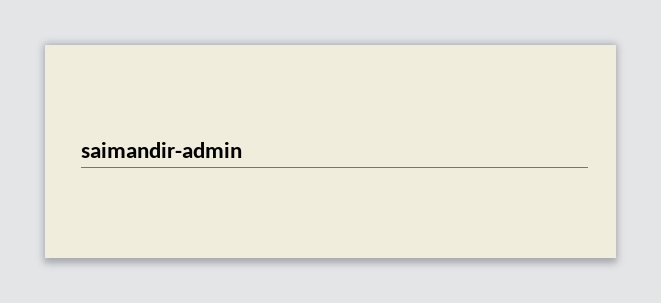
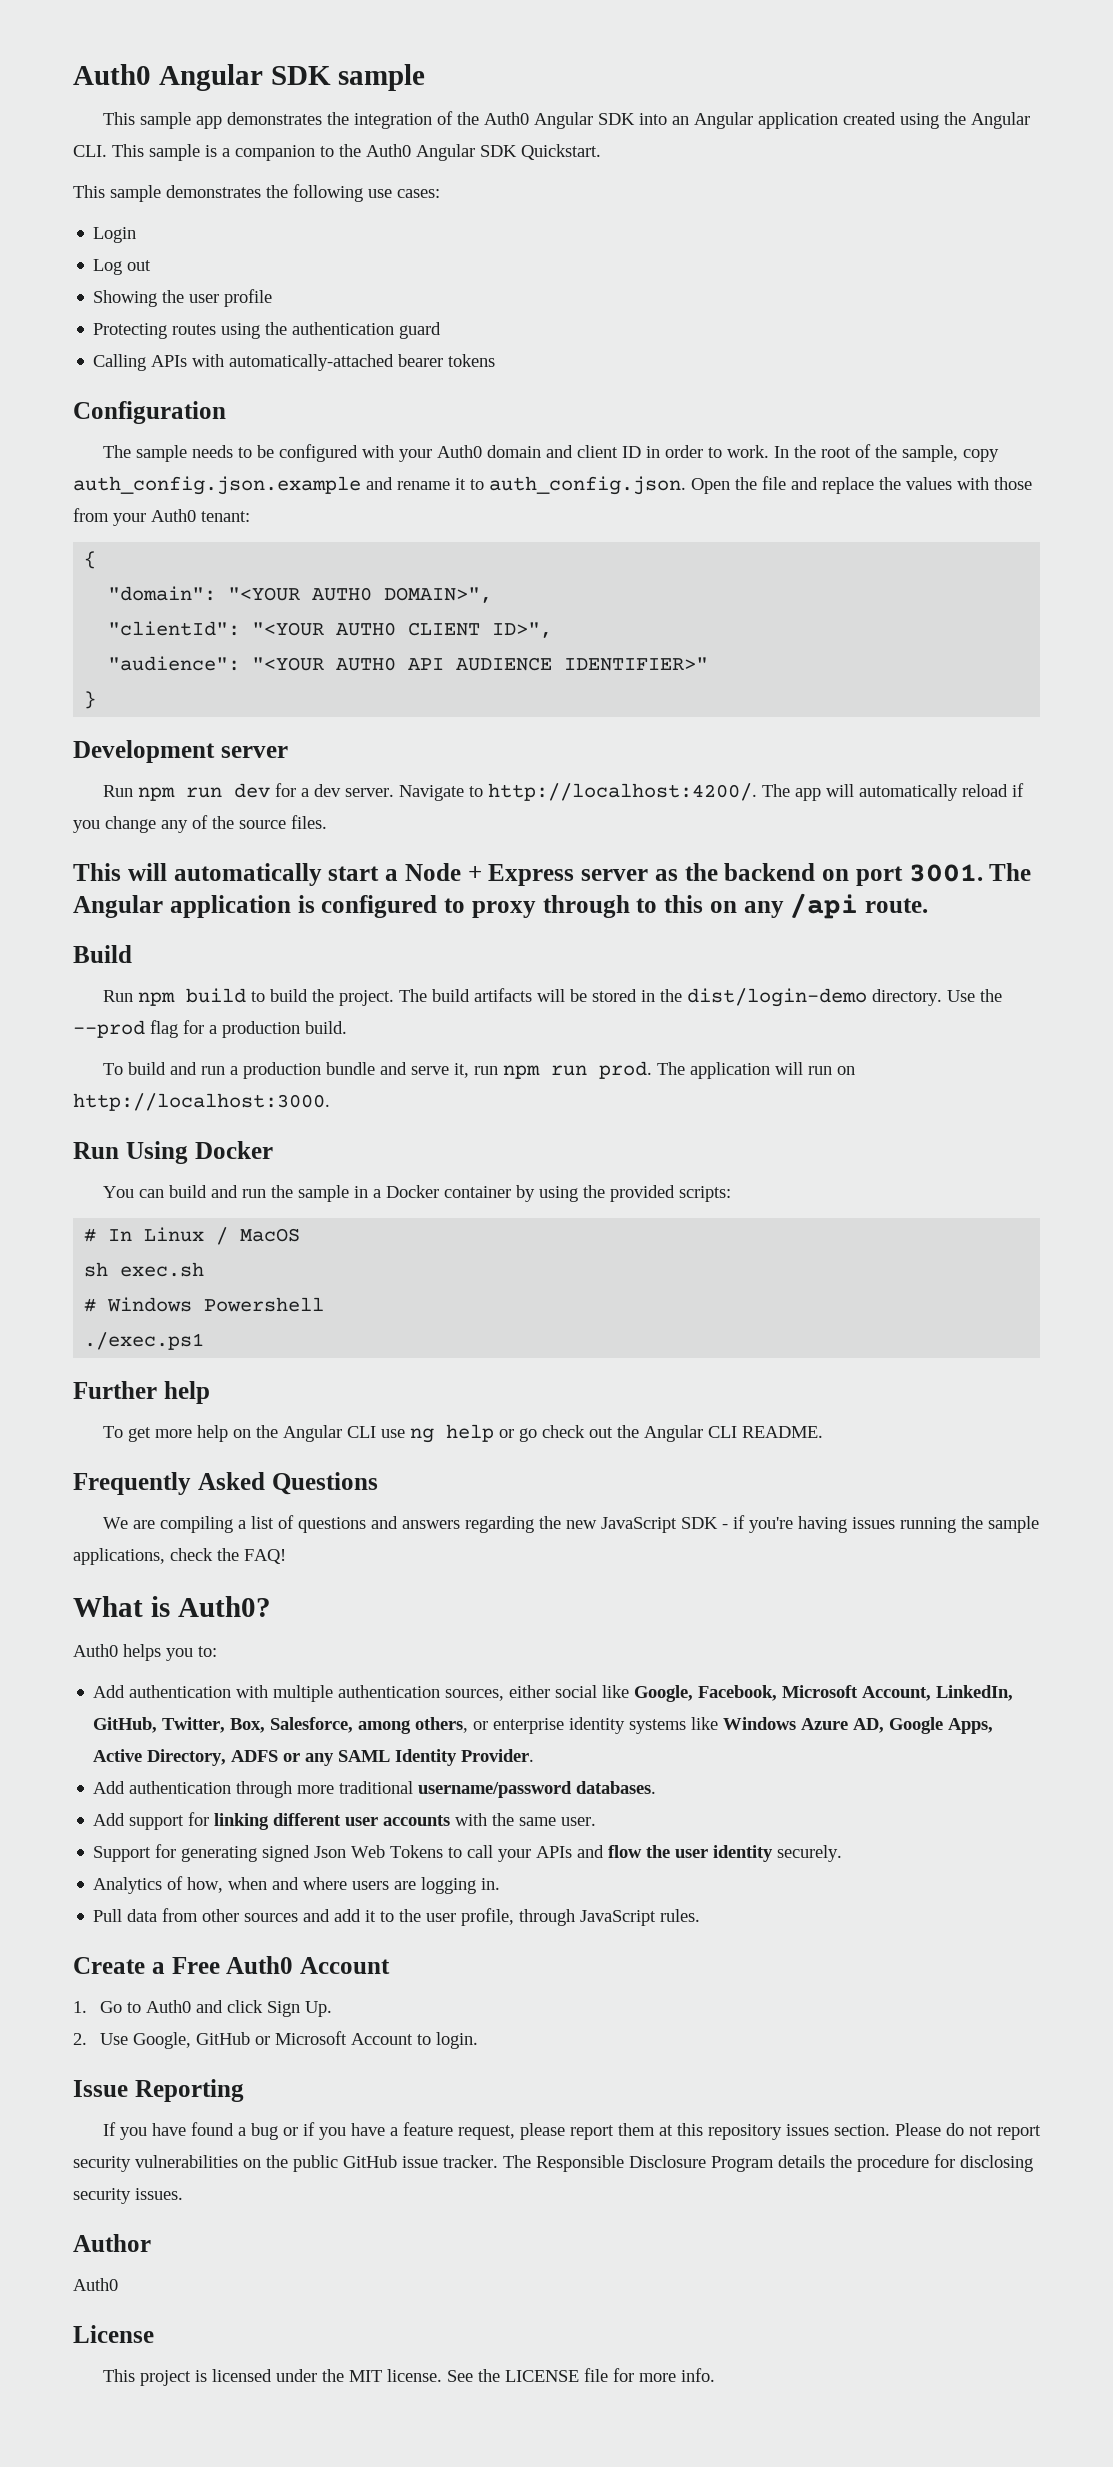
- saimandir-admin
+ Auth0 Angular SDK sample
+ This sample app demonstrates the integration of the Auth0 Angular SDK into an Angular application created using the Angular CLI. This sample is a companion to the Auth0 Angular SDK Quickstart.
+ This sample demonstrates the following use cases:
+ Login
+ Log out
+ Showing the user profile
+ Protecting routes using the authentication guard
+ Calling APIs with automatically-attached bearer tokens
+ Configuration
+ The sample needs to be configured with your Auth0 domain and client ID in order to work. In the root of the sample, copy auth_config.json.example and rename it to auth_config.json. Open the file and replace the values with those from your Auth0 tenant:
+ {
+ "domain": "<YOUR AUTH0 DOMAIN>",
+ "clientId": "<YOUR AUTH0 CLIENT ID>",
+ "audience": "<YOUR AUTH0 API AUDIENCE IDENTIFIER>"
+ }
+ Development server
+ Run npm run dev for a dev server. Navigate to http://localhost:4200/. The app will automatically reload if you change any of the source files.
+ This will automatically start a Node + Express server as the backend on port 3001. The Angular application is configured to proxy through to this on any /api route.
+ Build
+ Run npm build to build the project. The build artifacts will be stored in the dist/login-demo directory. Use the --prod flag for a production build.
+ To build and run a production bundle and serve it, run npm run prod. The application will run on http://localhost:3000.
+ Run Using Docker
+ You can build and run the sample in a Docker container by using the provided scripts:
+ # In Linux / MacOS
+ sh exec.sh
+ # Windows Powershell
+ ./exec.ps1
+ Further help
+ To get more help on the Angular CLI use ng help or go check out the Angular CLI README.
+ Frequently Asked Questions
+ We are compiling a list of questions and answers regarding the new JavaScript SDK - if you're having issues running the sample applications, check the FAQ!
+ What is Auth0?
+ Auth0 helps you to:
+ Add authentication with multiple authentication sources, either social like Google, Facebook, Microsoft Account, LinkedIn, GitHub, Twitter, Box, Salesforce, among others, or enterprise identity systems like Windows Azure AD, Google Apps, Active Directory, ADFS or any SAML Identity Provider.
+ Add authentication through more traditional username/password databases.
+ Add support for linking different user accounts with the same user.
+ Support for generating signed Json Web Tokens to call your APIs and flow the user identity securely.
+ Analytics of how, when and where users are logging in.
+ Pull data from other sources and add it to the user profile, through JavaScript rules.
+ Create a Free Auth0 Account
+ 1. Go to Auth0 and click Sign Up.
+ 2. Use Google, GitHub or Microsoft Account to login.
+ Issue Reporting
+ If you have found a bug or if you have a feature request, please report them at this repository issues section. Please do not report security vulnerabilities on the public GitHub issue tracker. The Responsible Disclosure Program details the procedure for disclosing security issues.
+ Author
+ Auth0
+ License
+ This project is licensed under the MIT license. See the LICENSE file for more info.

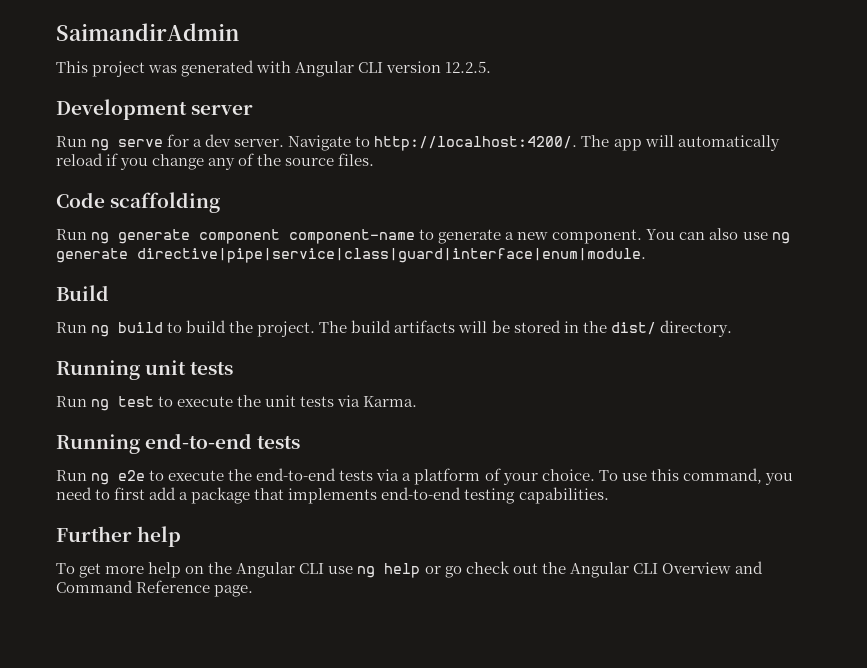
- Auth0 Angular SDK sample
- This sample app demonstrates the integration of the Auth0 Angular SDK into an Angular application created using the Angular CLI. This sample is a companion to the Auth0 Angular SDK Quickstart.
- This sample demonstrates the following use cases:
- Login
- Log out
- Showing the user profile
- Protecting routes using the authentication guard
- Calling APIs with automatically-attached bearer tokens
- Configuration
- The sample needs to be configured with your Auth0 domain and client ID in order to work. In the root of the sample, copy auth_config.json.example and rename it to auth_config.json. Open the file and replace the values with those from your Auth0 tenant:
- {
- "domain": "<YOUR AUTH0 DOMAIN>",
- "clientId": "<YOUR AUTH0 CLIENT ID>",
- "audience": "<YOUR AUTH0 API AUDIENCE IDENTIFIER>"
- }
+ SaimandirAdmin
+ This project was generated with Angular CLI version 12.2.5.
- Run npm run dev for a dev server.
+ Run ng serve for a dev server.
- This will automatically start a Node + Express server as the backend on port 3001. The Angular application is configured to proxy through to this on any /api route.
+ Code scaffolding
+ Run ng generate component component-name to generate a new component. You can also use ng generate directive|pipe|service|class|guard|interface|enum|module.
- Run npm build to build the project.
+ Run ng build to build the project.
- The build artifacts will be stored in the dist/login-demo directory. Use the --prod flag for a production build.
- To build and run a production bundle and serve it, run npm run prod. The application will run on http://localhost:3000.
- Run Using Docker
- You can build and run the sample in a Docker container by using the provided scripts:
- # In Linux / MacOS
- sh exec.sh
- # Windows Powershell
- ./exec.ps1
+ The build artifacts will be stored in the dist/ directory.
+ Running unit tests
+ Run ng test to execute the unit tests via Karma.
+ Running end-to-end tests
+ Run ng e2e to execute the end-to-end tests via a platform of your choice. To use this command, you need to first add a package that implements end-to-end testing capabilities.
- To get more help on the Angular CLI use ng help or go check out the Angular CLI README.
- Frequently Asked Questions
- We are compiling a list of questions and answers regarding the new JavaScript SDK - if you're having issues running the sample applications, check the FAQ!
- What is Auth0?
- Auth0 helps you to:
- Add authentication with multiple authentication sources, either social like Google, Facebook, Microsoft Account, LinkedIn, GitHub, Twitter, Box, Salesforce, among others, or enterprise identity systems like Windows Azure AD, Google Apps, Active Directory, ADFS or any SAML Identity Provider.
- Add authentication through more traditional username/password databases.
- Add support for linking different user accounts with the same user.
- Support for generating signed Json Web Tokens to call your APIs and flow the user identity securely.
- Analytics of how, when and where users are logging in.
- Pull data from other sources and add it to the user profile, through JavaScript rules.
- Create a Free Auth0 Account
- 1. Go to Auth0 and click Sign Up.
- 2. Use Google, GitHub or Microsoft Account to login.
- Issue Reporting
- If you have found a bug or if you have a feature request, please report them at this repository issues section. Please do not report security vulnerabilities on the public GitHub issue tracker. The Responsible Disclosure Program details the procedure for disclosing security issues.
- Author
- Auth0
- License
- This project is licensed under the MIT license. See the LICENSE file for more info.
+ To get more help on the Angular CLI use ng help or go check out the Angular CLI Overview and Command Reference page.

